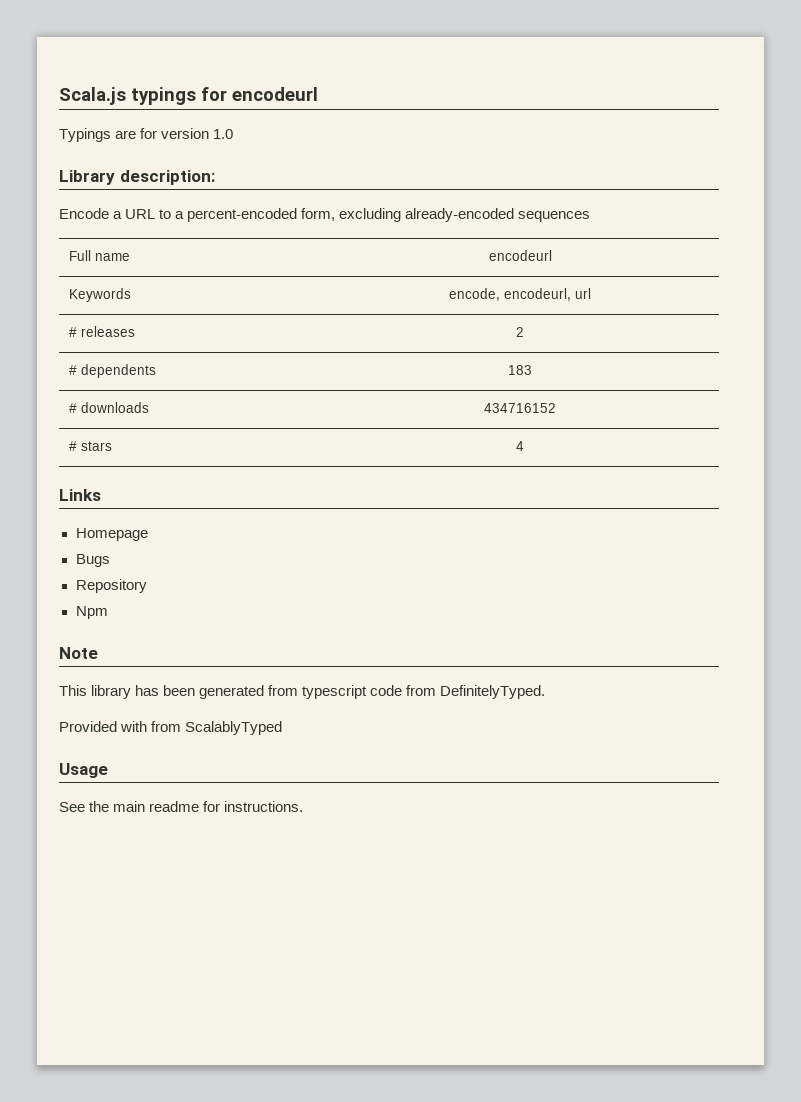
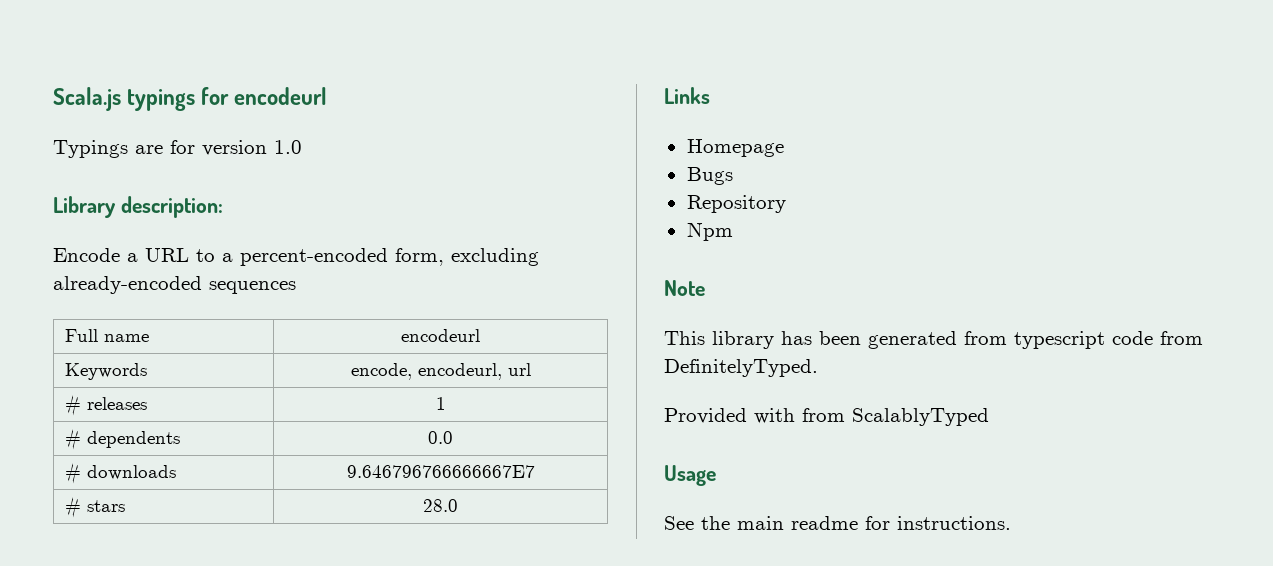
- # releases | 2
+ # releases | 1
- # dependents | 183
+ # dependents | 0.0
- # downloads | 434716152
+ # downloads | 9.646796766666667E7
- # stars | 4
+ # stars | 28.0

